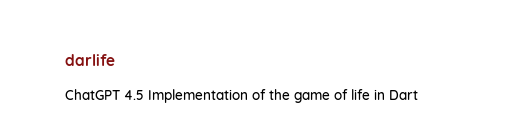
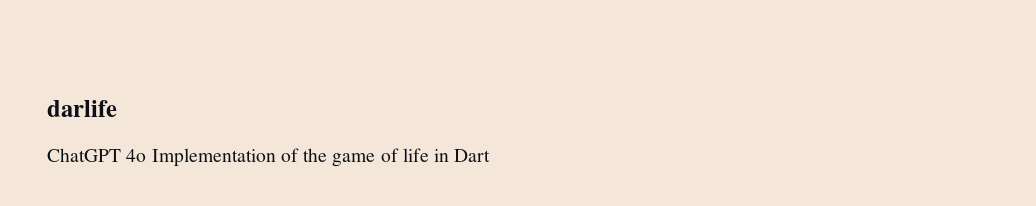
- ChatGPT 4.5 Implementation of the game of life in Dart
+ ChatGPT 4o Implementation of the game of life in Dart

